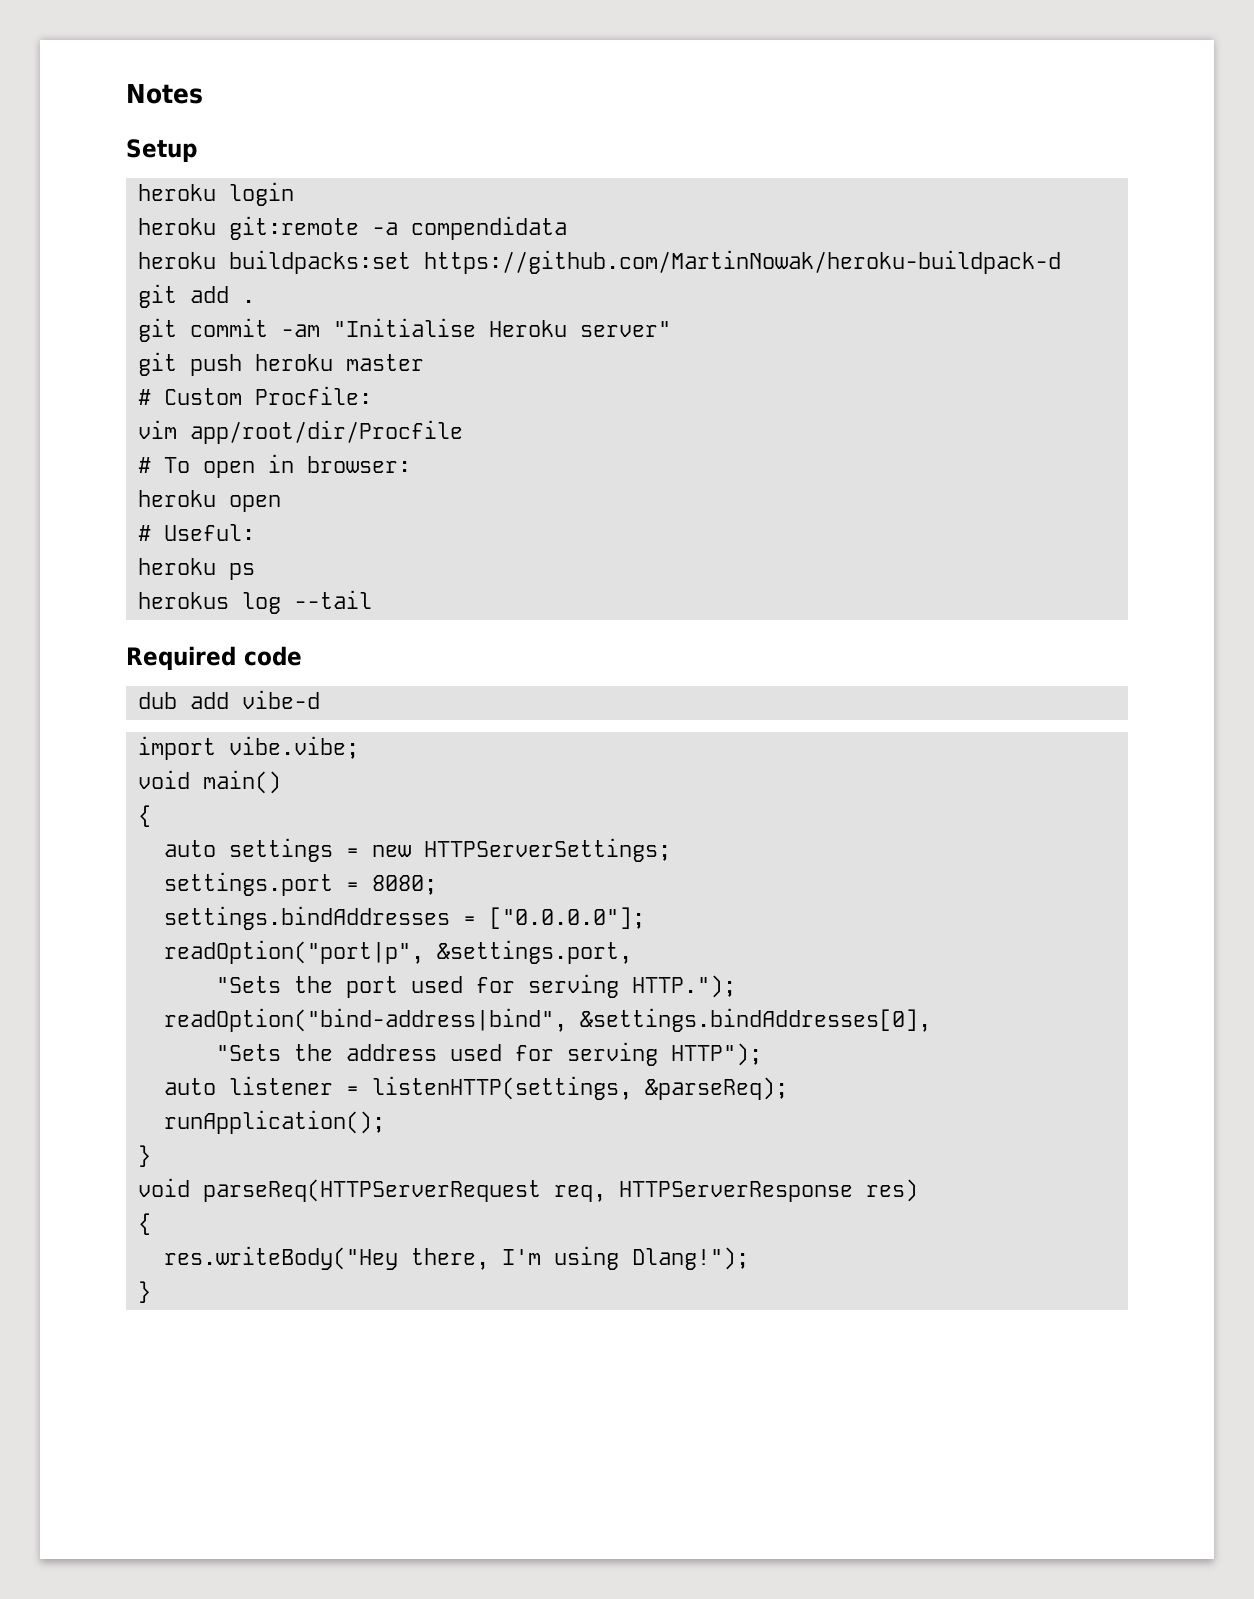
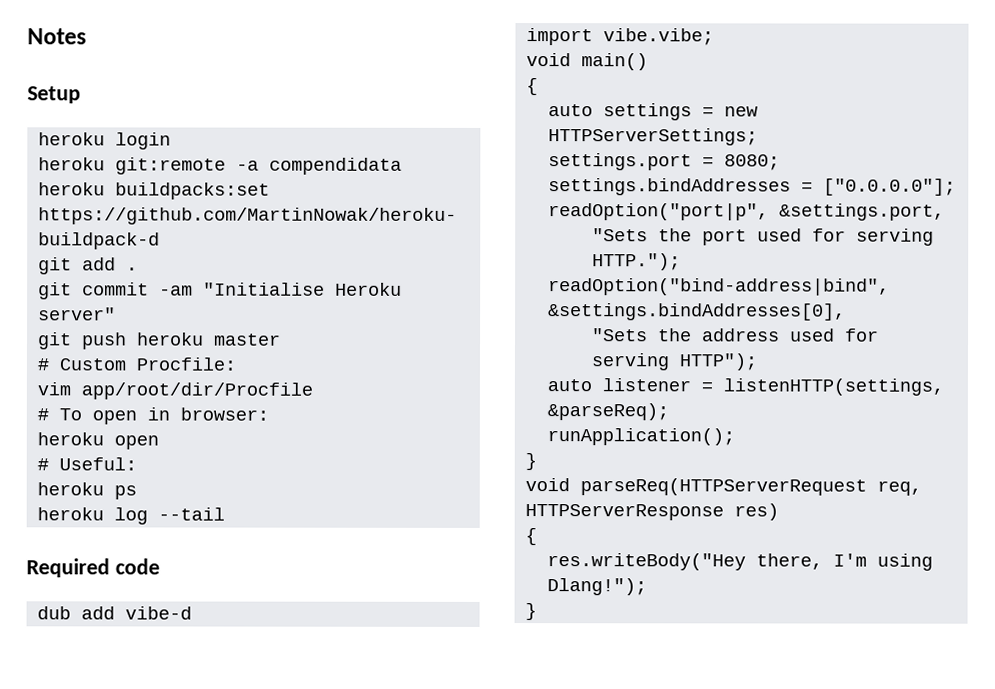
- herokus log --tail
+ heroku log --tail

